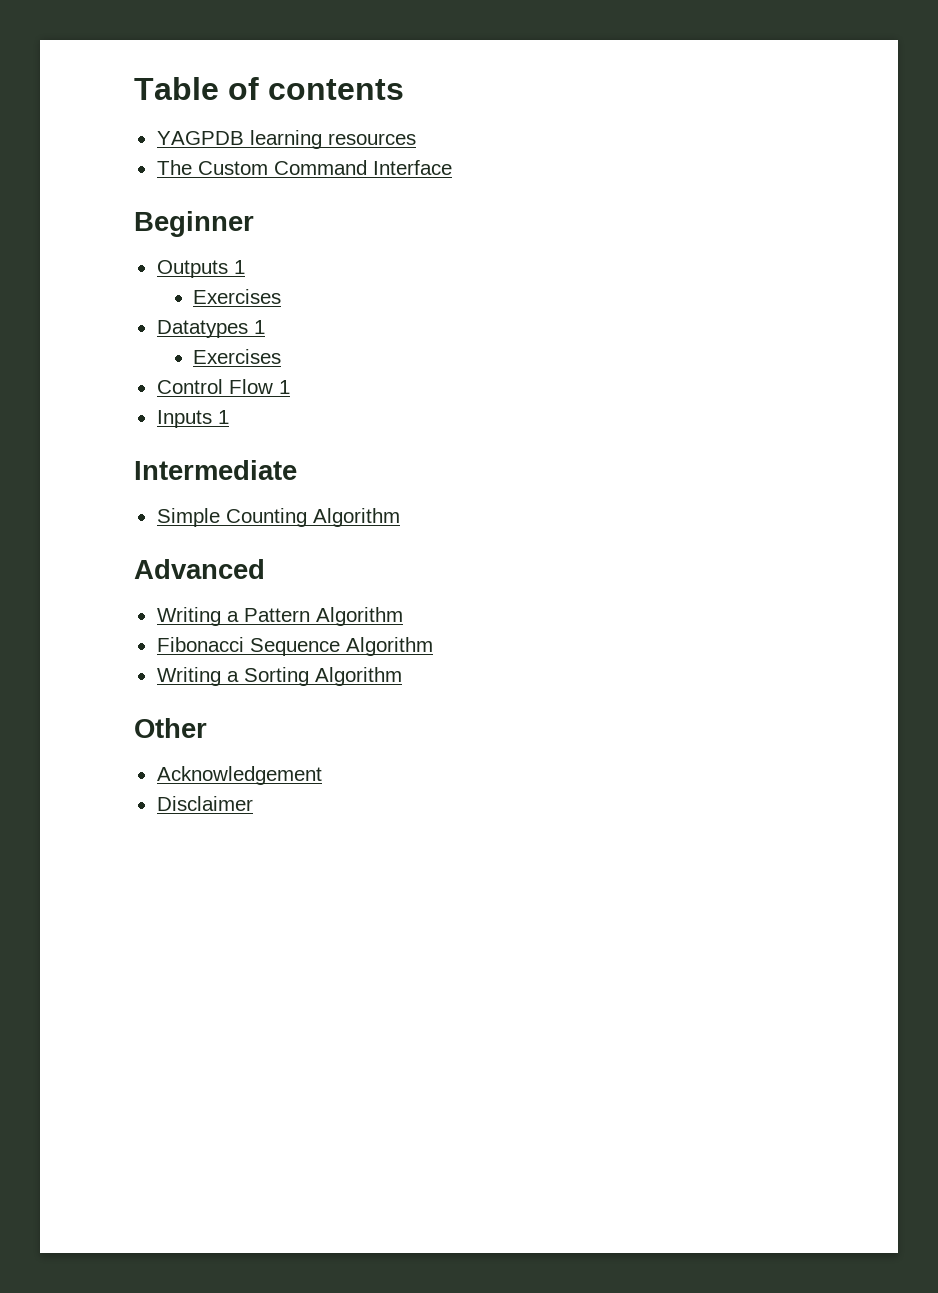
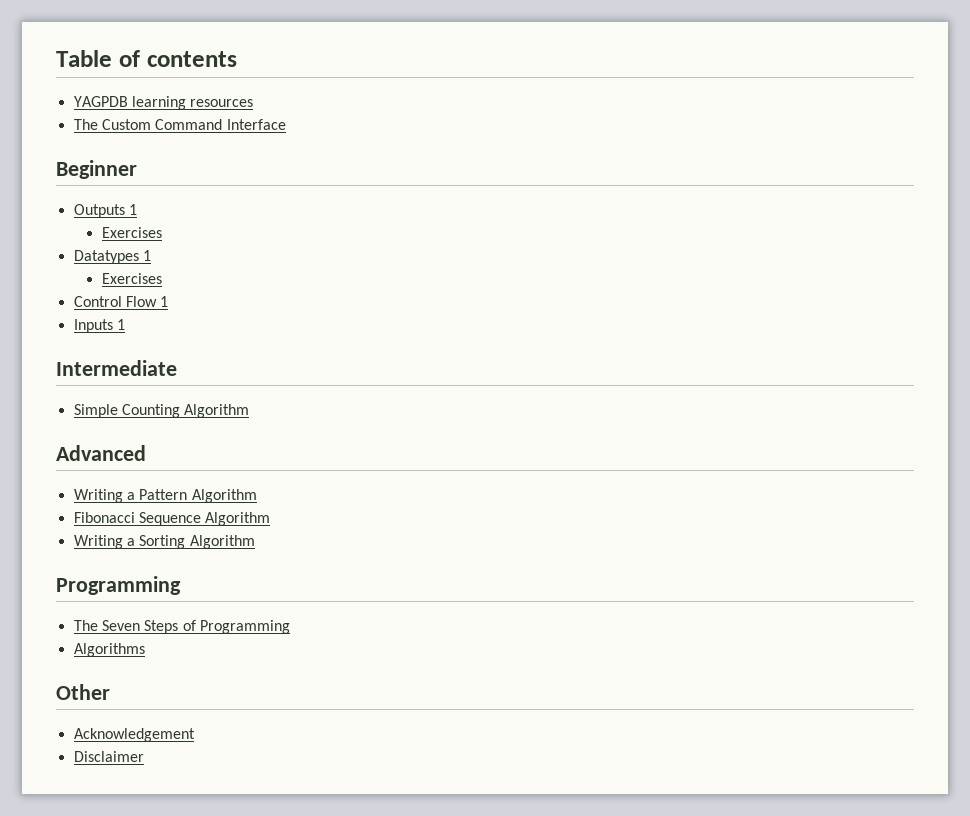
  Writing a Sorting Algorithm
+ Programming
+ The Seven Steps of Programming
+ Algorithms

